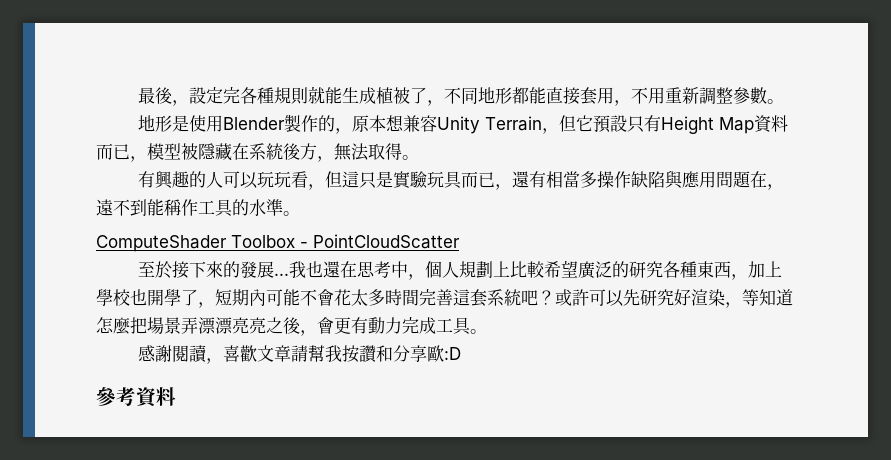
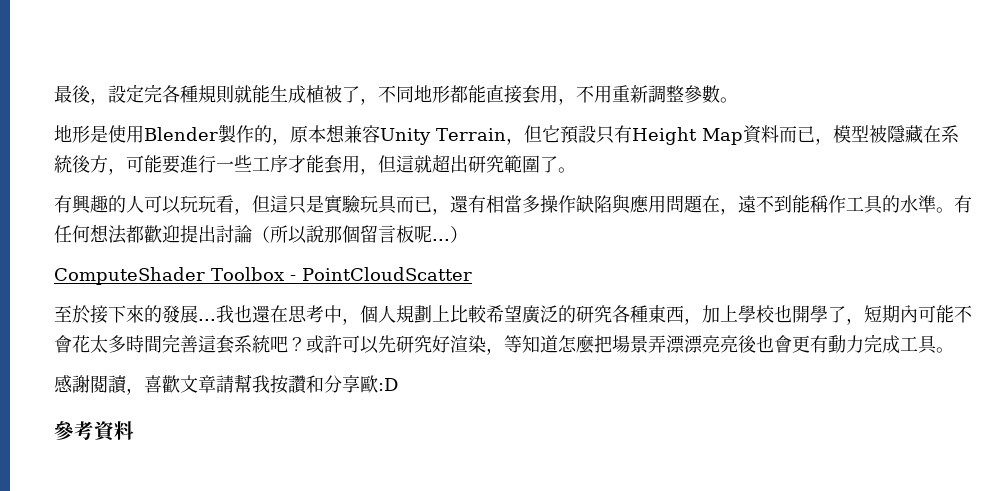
- 地形是使用Blender製作的，原本想兼容Unity Terrain，但它預設只有Height Map資料而已，模型被隱藏在系統後方，無法取得。
+ 地形是使用Blender製作的，原本想兼容Unity Terrain，但它預設只有Height Map資料而已，模型被隱藏在系統後方，可能要進行一些工序才能套用，但這就超出研究範圍了。
+ 有任何想法都歡迎提出討論（所以說那個留言板呢...）
- 或許可以先研究好渲染，等知道怎麼把場景弄漂漂亮亮之後，會更有動力完成工具。
+ 或許可以先研究好渲染，等知道怎麼把場景弄漂漂亮亮後也會更有動力完成工具。

